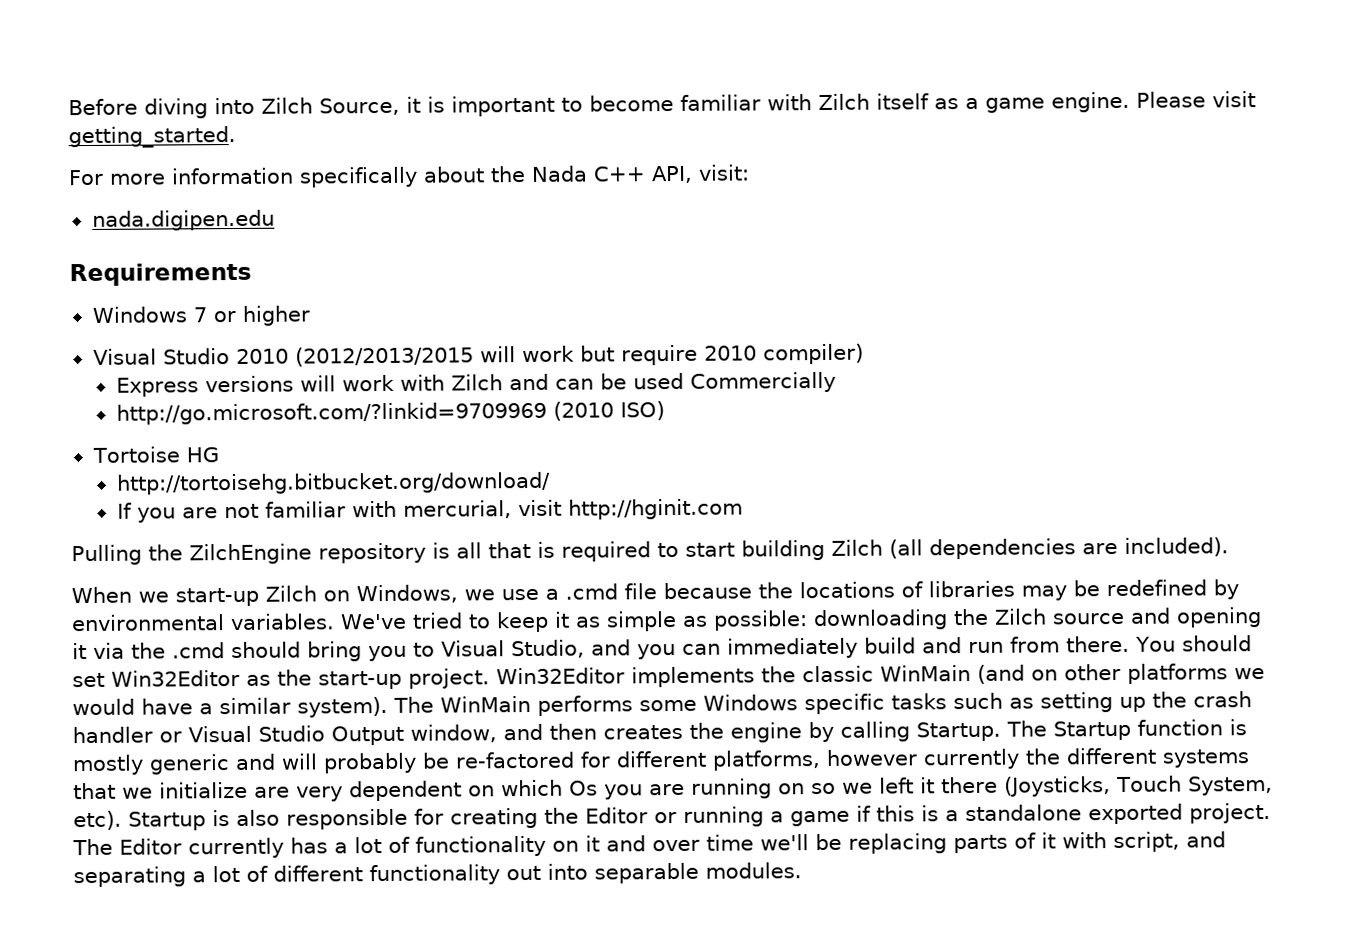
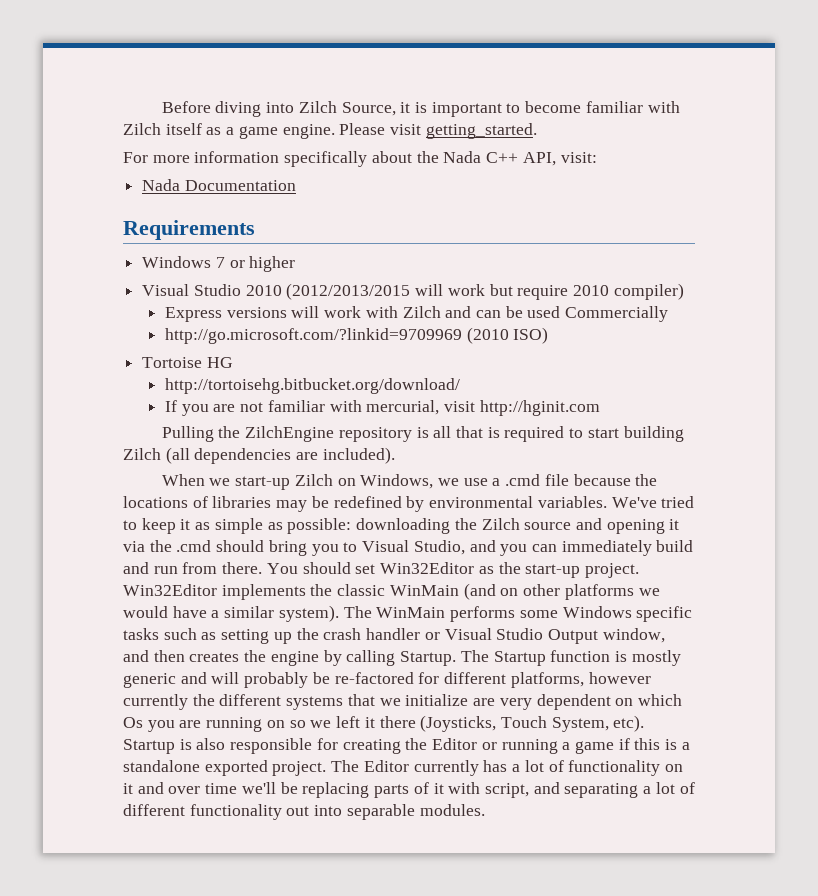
- nada.digipen.edu
+ Nada Documentation

